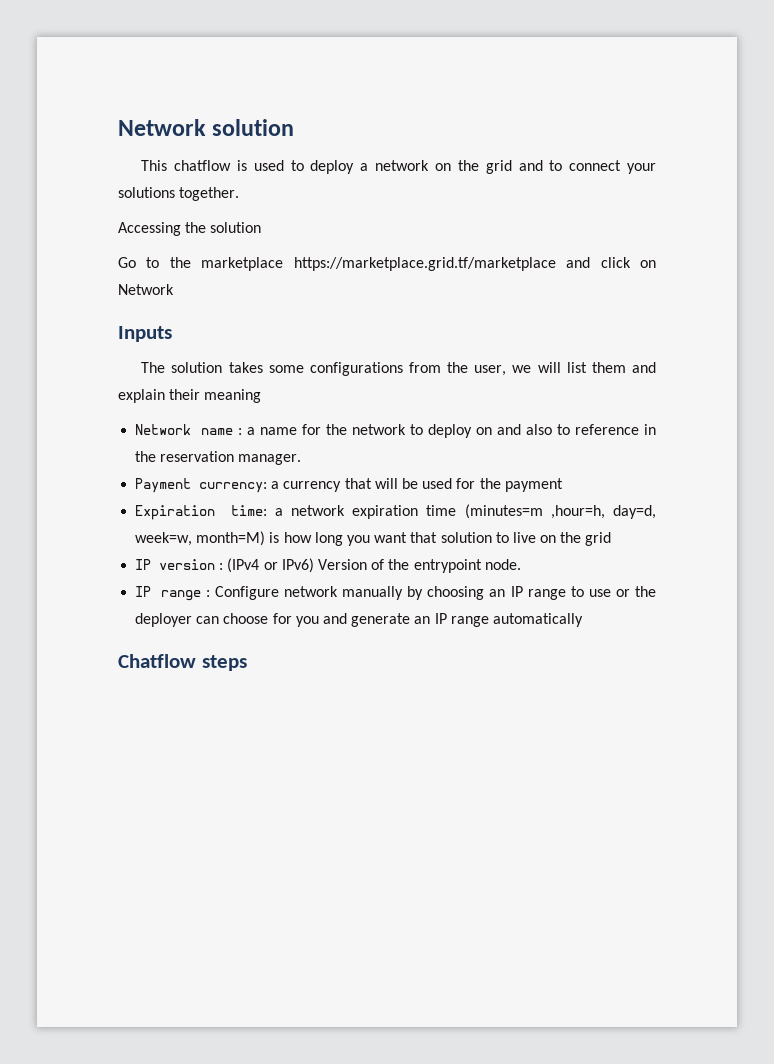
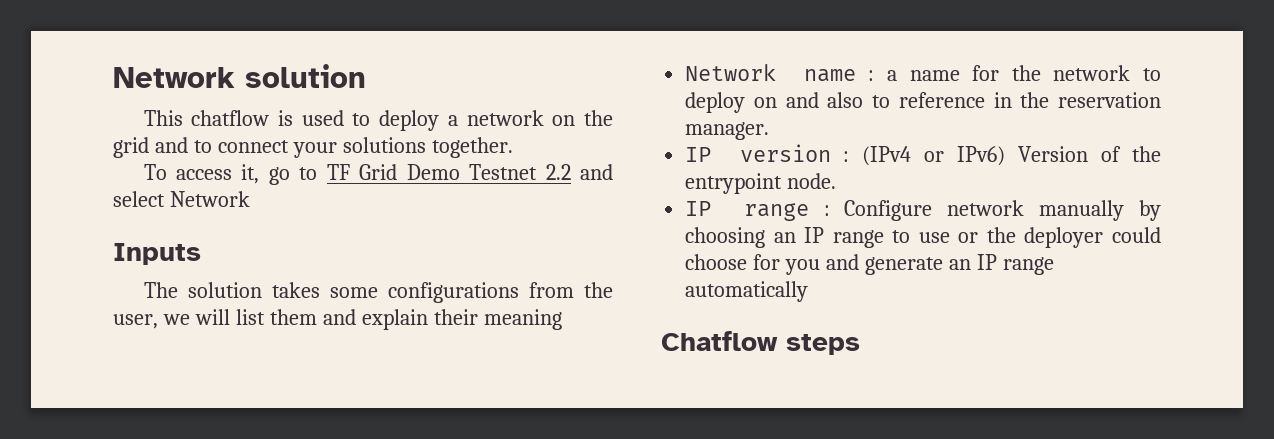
- Accessing the solution
- Go to the marketplace https://marketplace.grid.tf/marketplace and click on Network
+ To access it, go to TF Grid Demo Testnet 2.2 and select Network
- Payment currency: a currency that will be used for the payment
- Expiration time: a network expiration time (minutes=m ,hour=h, day=d, week=w, month=M) is how long you want that solution to live on the grid
- IP range : Configure network manually by choosing an IP range to use or the deployer can choose for you and generate an IP range automatically
+ IP range : Configure network manually by choosing an IP range to use or the deployer could choose for you and generate an IP range automatically

